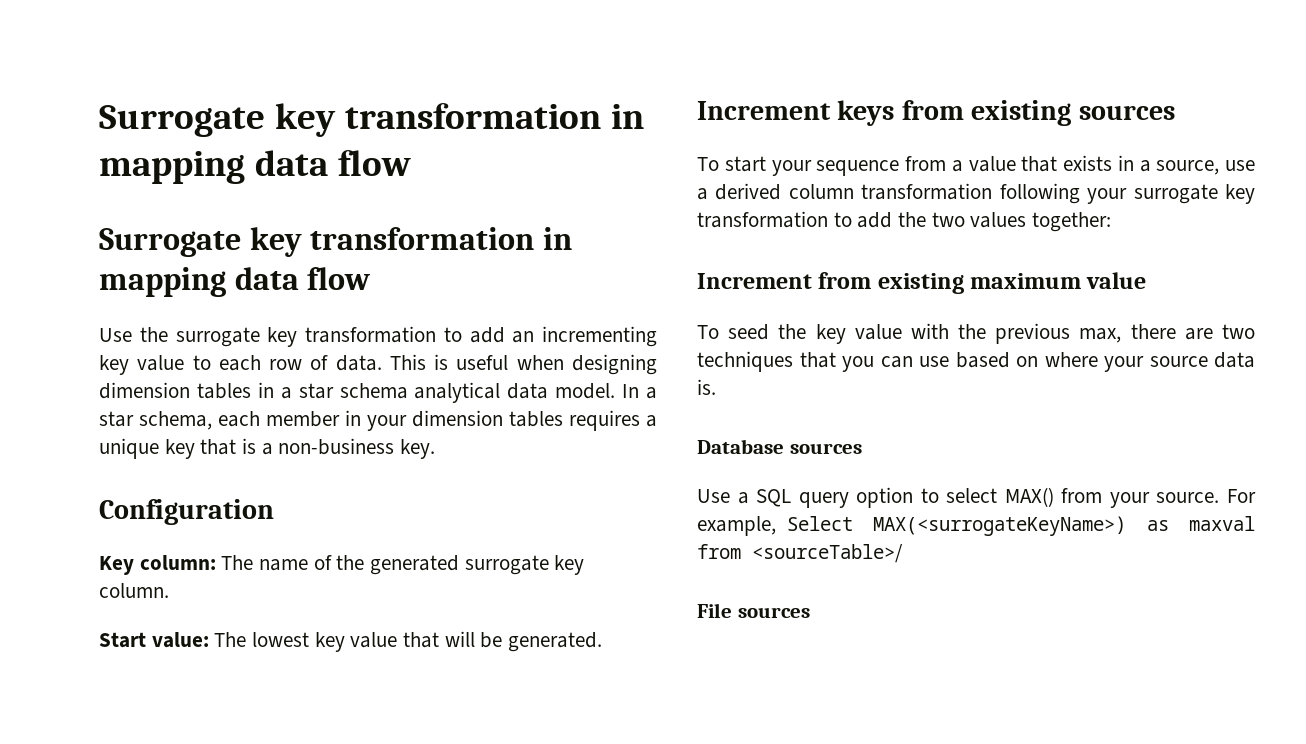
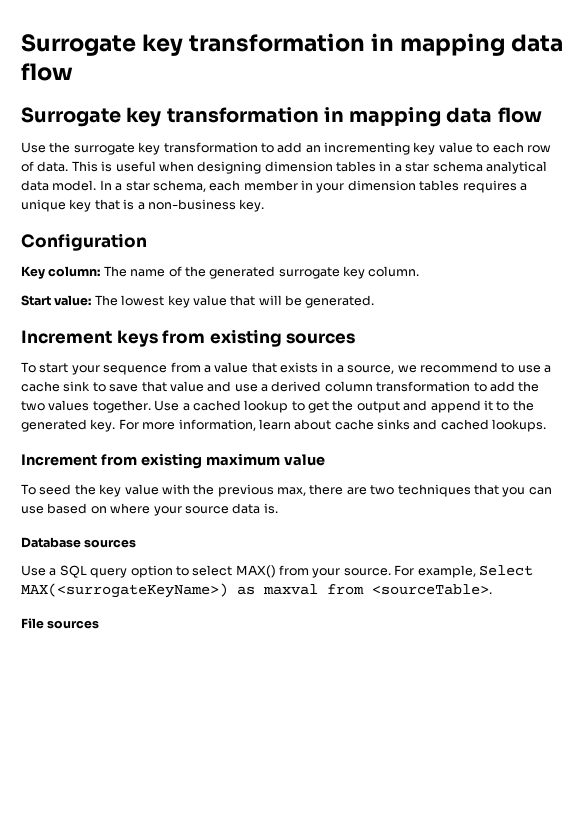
- To start your sequence from a value that exists in a source, use a derived column transformation following your surrogate key transformation to add the two values together:
+ To start your sequence from a value that exists in a source, we recommend to use a cache sink to save that value and use a derived column transformation to add the two values together. Use a cached lookup to get the output and append it to the generated key. For more information, learn about cache sinks and cached lookups.
- For example, Select MAX(<surrogateKeyName>) as maxval from <sourceTable>/
+ For example, Select MAX(<surrogateKeyName>) as maxval from <sourceTable>.

